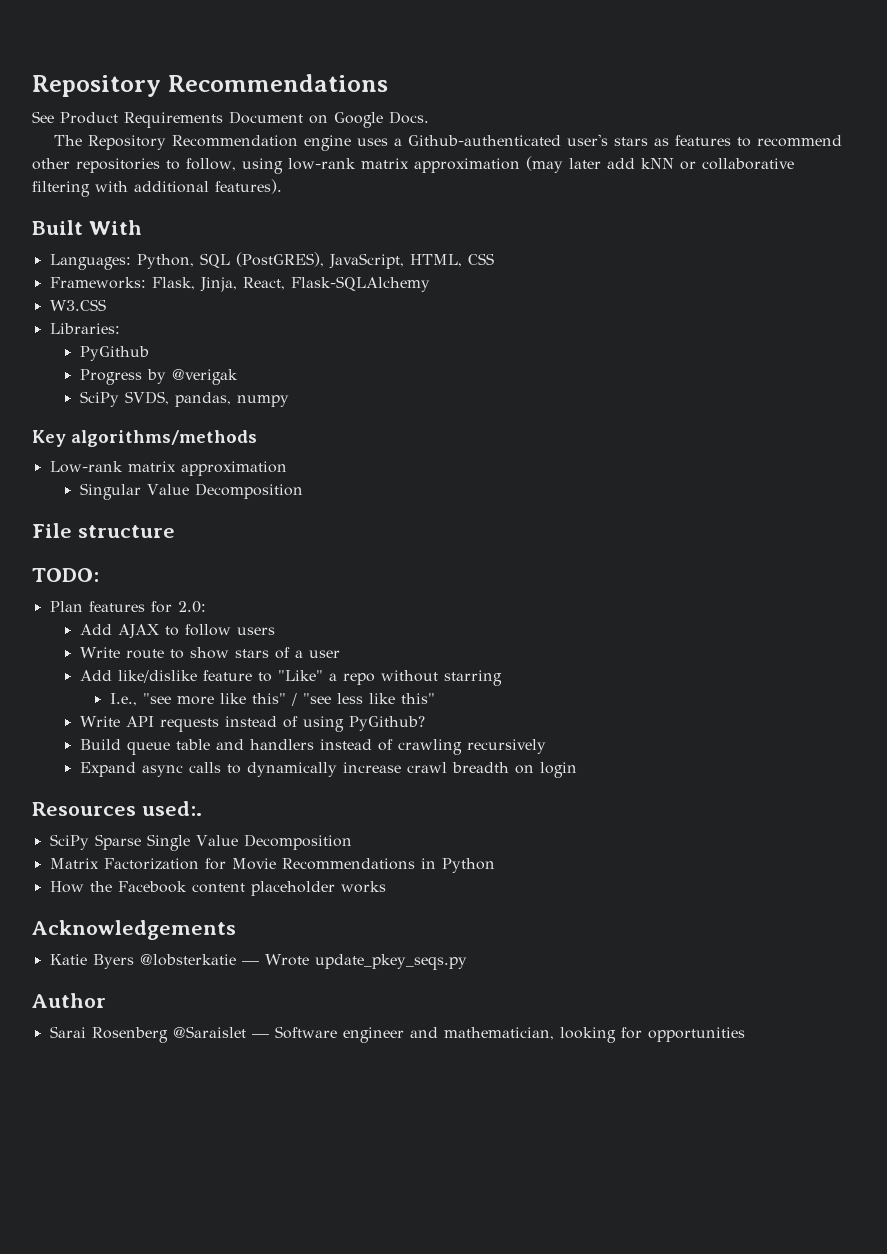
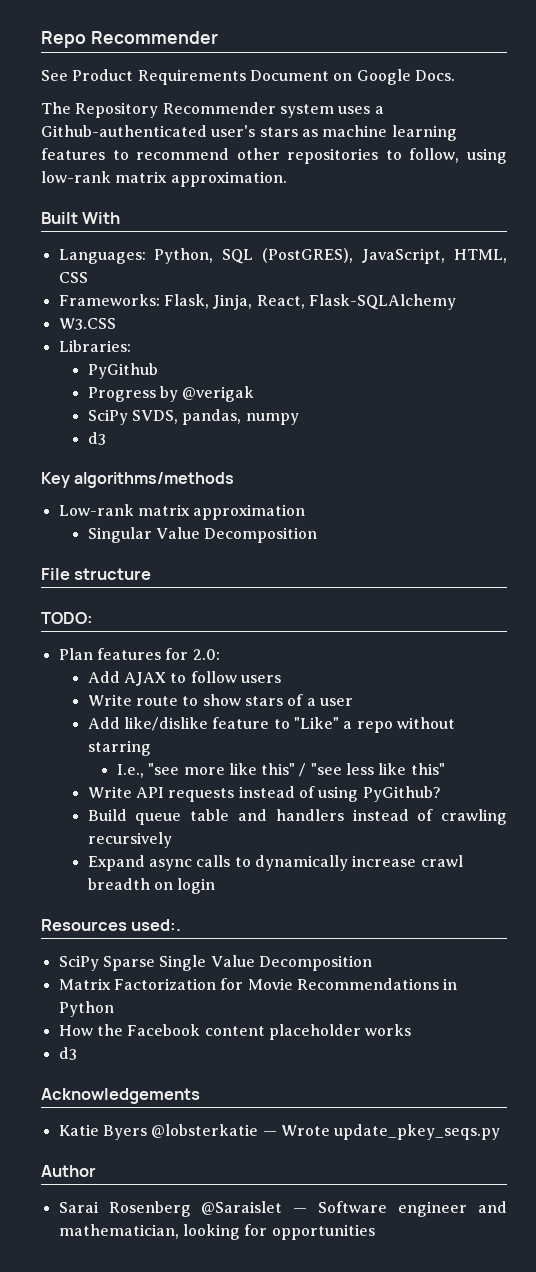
- Repository Recommendations
+ Repo Recommender
- The Repository Recommendation engine uses a Github-authenticated user's stars as features to recommend other repositories to follow, using low-rank matrix approximation (may later add kNN or collaborative filtering with additional features).
+ The Repository Recommender system uses a Github-authenticated user's stars as machine learning features to recommend other repositories to follow, using low-rank matrix approximation.
  SciPy SVDS, pandas, numpy
+ d3
  How the Facebook content placeholder works
+ d3

